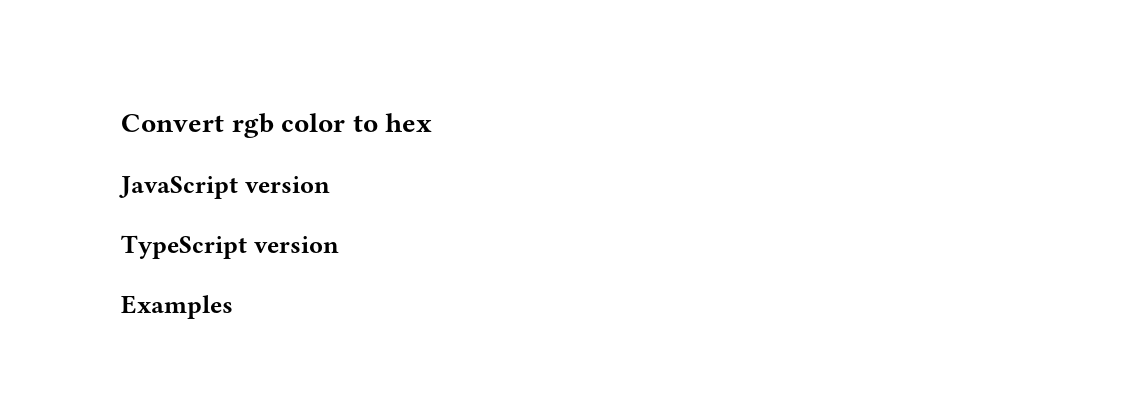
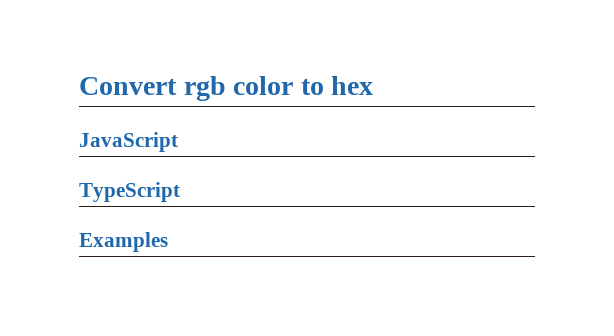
- JavaScript version
+ JavaScript
- TypeScript version
+ TypeScript

